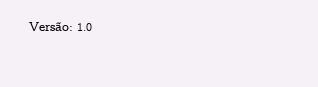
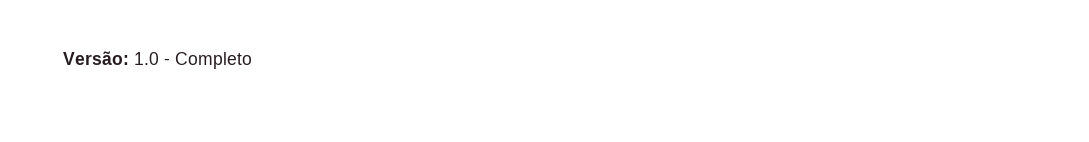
- Versão: 1.0
+ Versão: 1.0 - Completo

